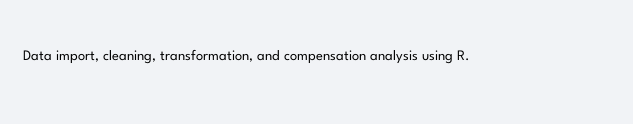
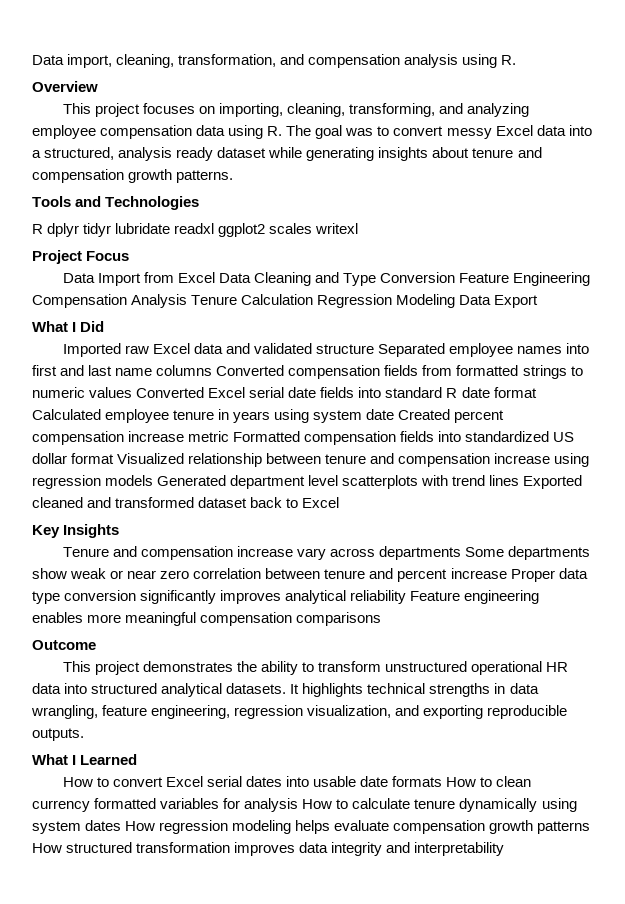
+ Overview
+ This project focuses on importing, cleaning, transforming, and analyzing employee compensation data using R. The goal was to convert messy Excel data into a structured, analysis ready dataset while generating insights about tenure and compensation growth patterns.
+ Tools and Technologies
+ R dplyr tidyr lubridate readxl ggplot2 scales writexl
+ Project Focus
+ Data Import from Excel Data Cleaning and Type Conversion Feature Engineering Compensation Analysis Tenure Calculation Regression Modeling Data Export
+ What I Did
+ Imported raw Excel data and validated structure Separated employee names into first and last name columns Converted compensation fields from formatted strings to numeric values Converted Excel serial date fields into standard R date format Calculated employee tenure in years using system date Created percent compensation increase metric Formatted compensation fields into standardized US dollar format Visualized relationship between tenure and compensation increase using regression models Generated department level scatterplots with trend lines Exported cleaned and transformed dataset back to Excel
+ Key Insights
+ Tenure and compensation increase vary across departments Some departments show weak or near zero correlation between tenure and percent increase Proper data type conversion significantly improves analytical reliability Feature engineering enables more meaningful compensation comparisons
+ Outcome
+ This project demonstrates the ability to transform unstructured operational HR data into structured analytical datasets. It highlights technical strengths in data wrangling, feature engineering, regression visualization, and exporting reproducible outputs.
+ What I Learned
+ How to convert Excel serial dates into usable date formats How to clean currency formatted variables for analysis How to calculate tenure dynamically using system dates How regression modeling helps evaluate compensation growth patterns How structured transformation improves data integrity and interpretability

